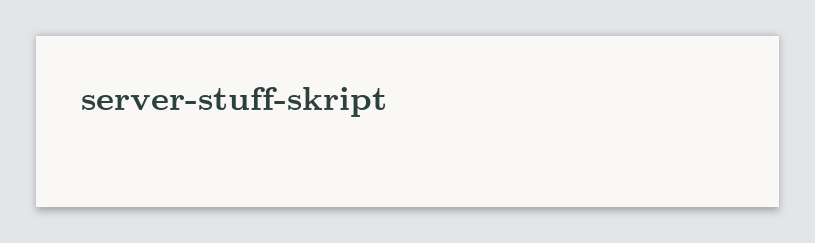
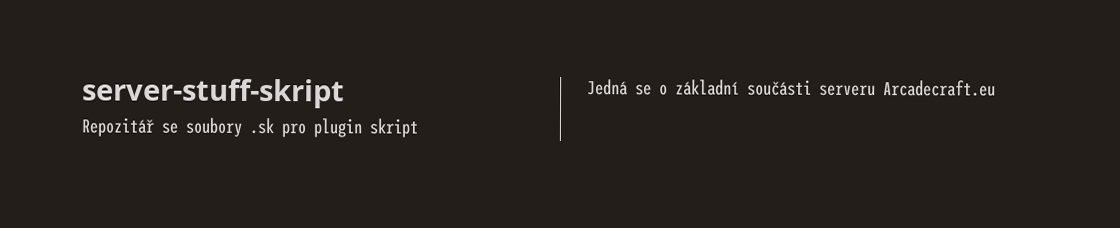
+ Repozitář se soubory .sk pro plugin skript
+ Jedná se o základní součásti serveru Arcadecraft.eu

